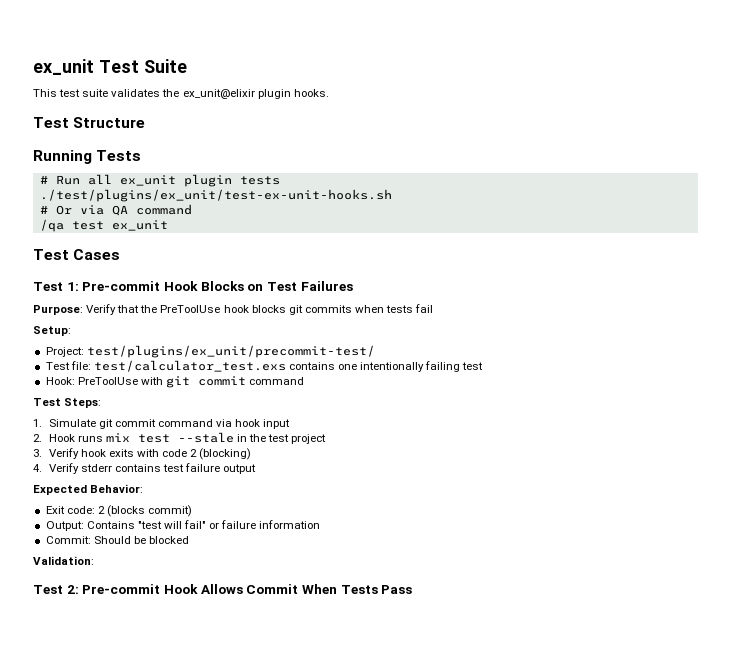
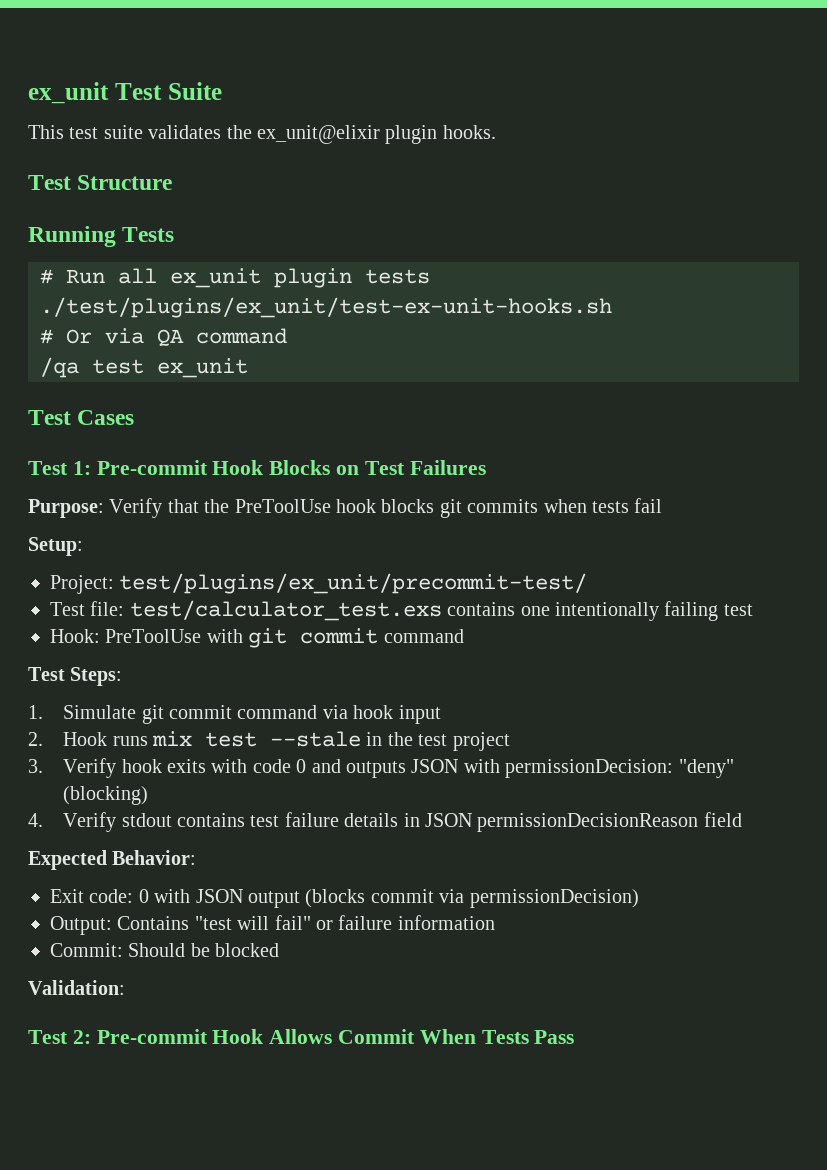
- 3. Verify hook exits with code 2 (blocking)
+ 3. Verify hook exits with code 0 and outputs JSON with permissionDecision: "deny" (blocking)
- 4. Verify stderr contains test failure output
+ 4. Verify stdout contains test failure details in JSON permissionDecisionReason field
- Exit code: 2 (blocks commit)
+ Exit code: 0 with JSON output (blocks commit via permissionDecision)

